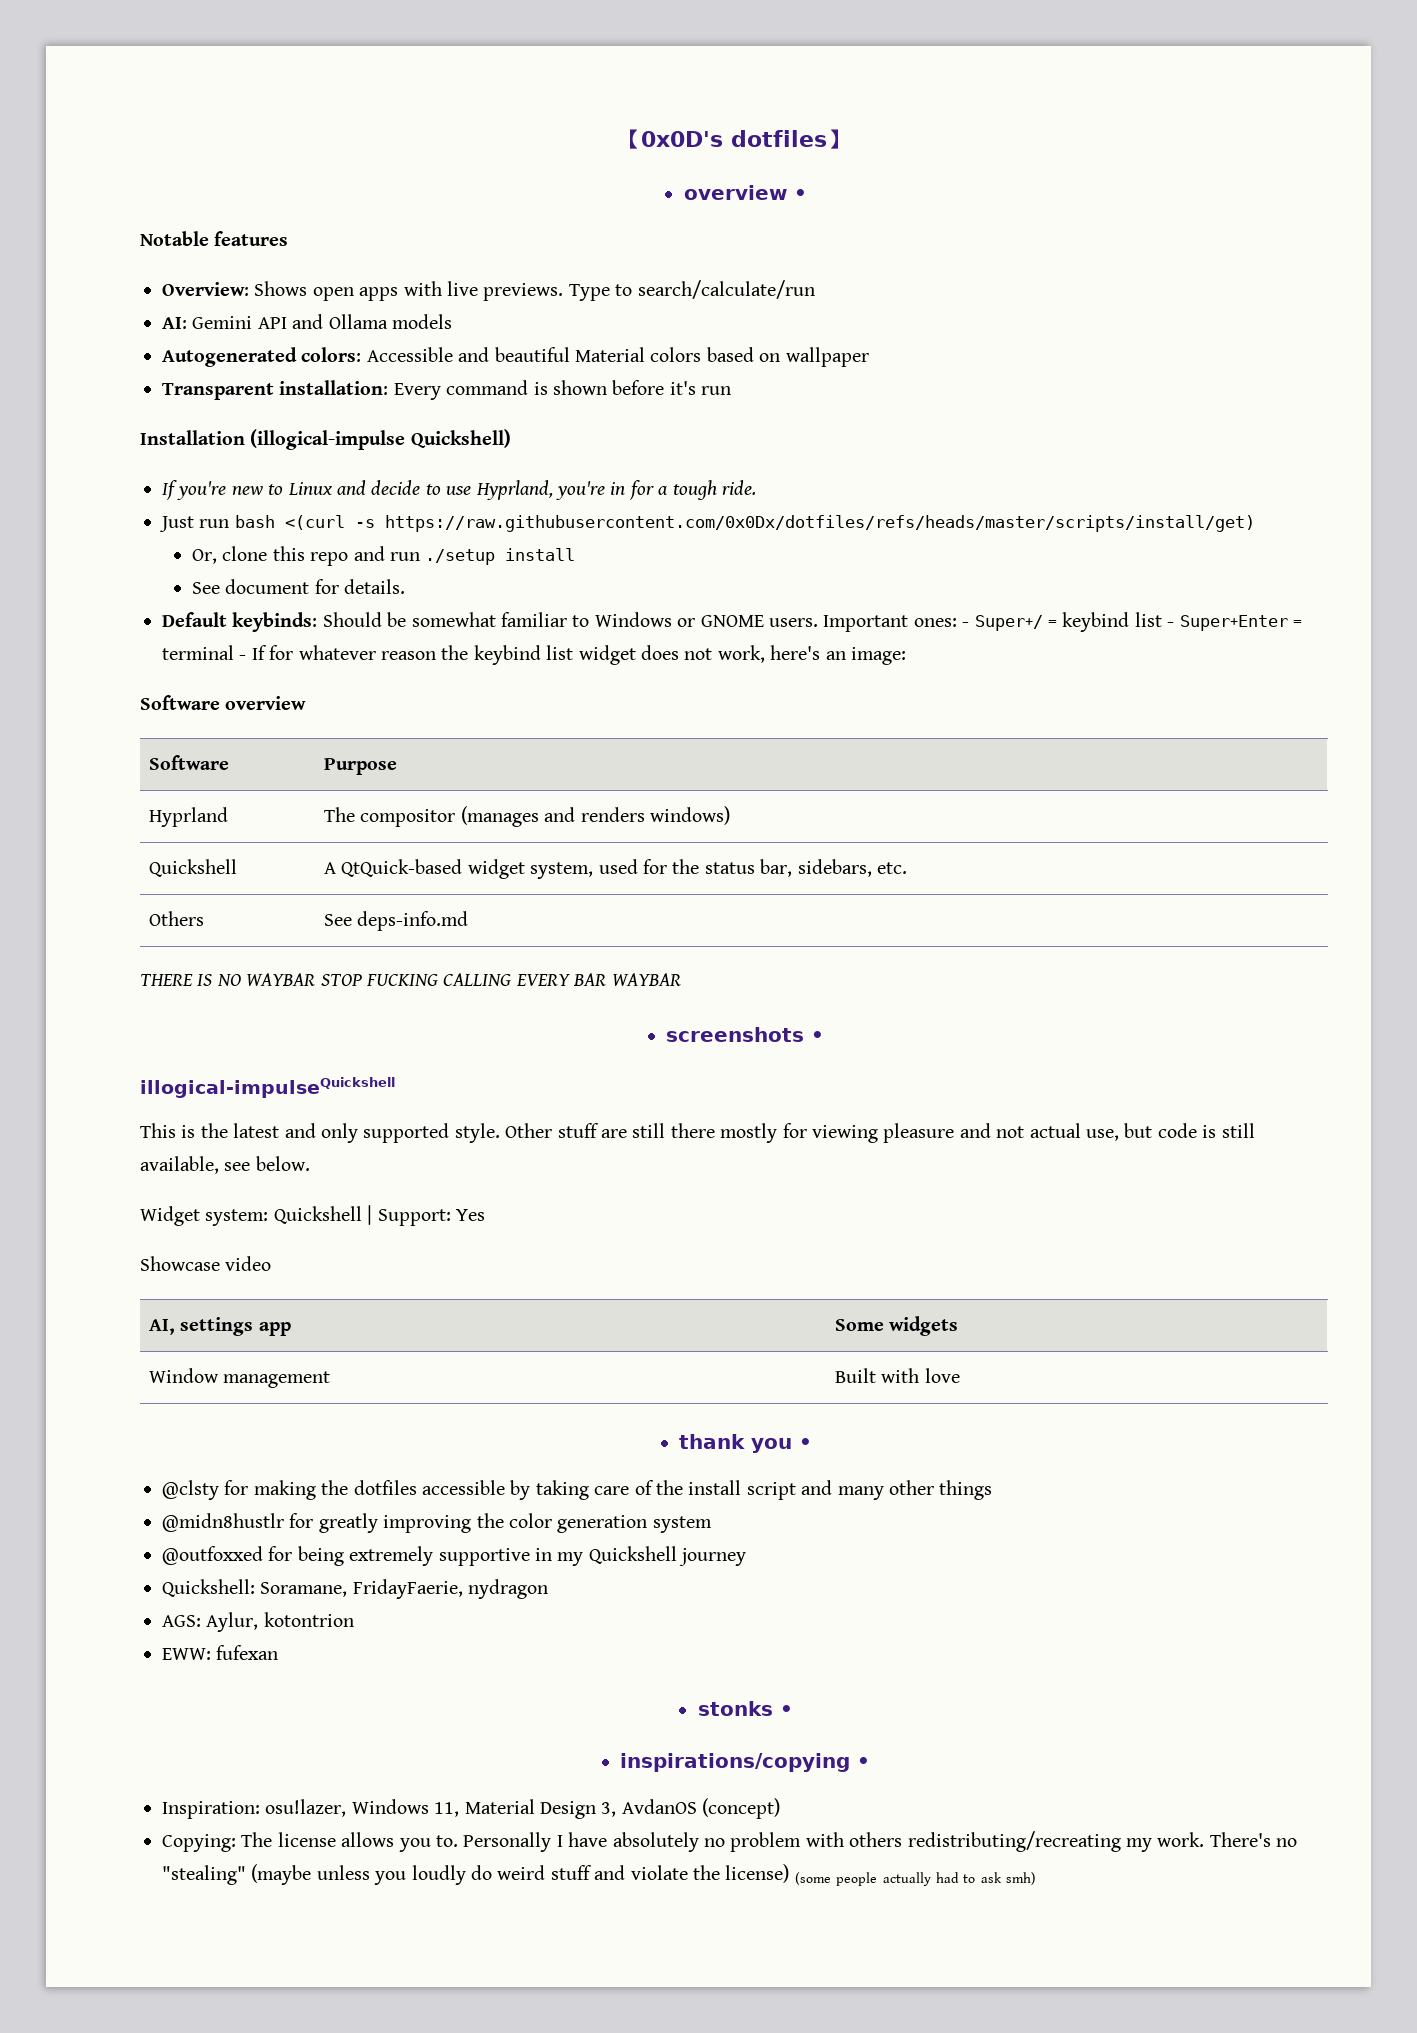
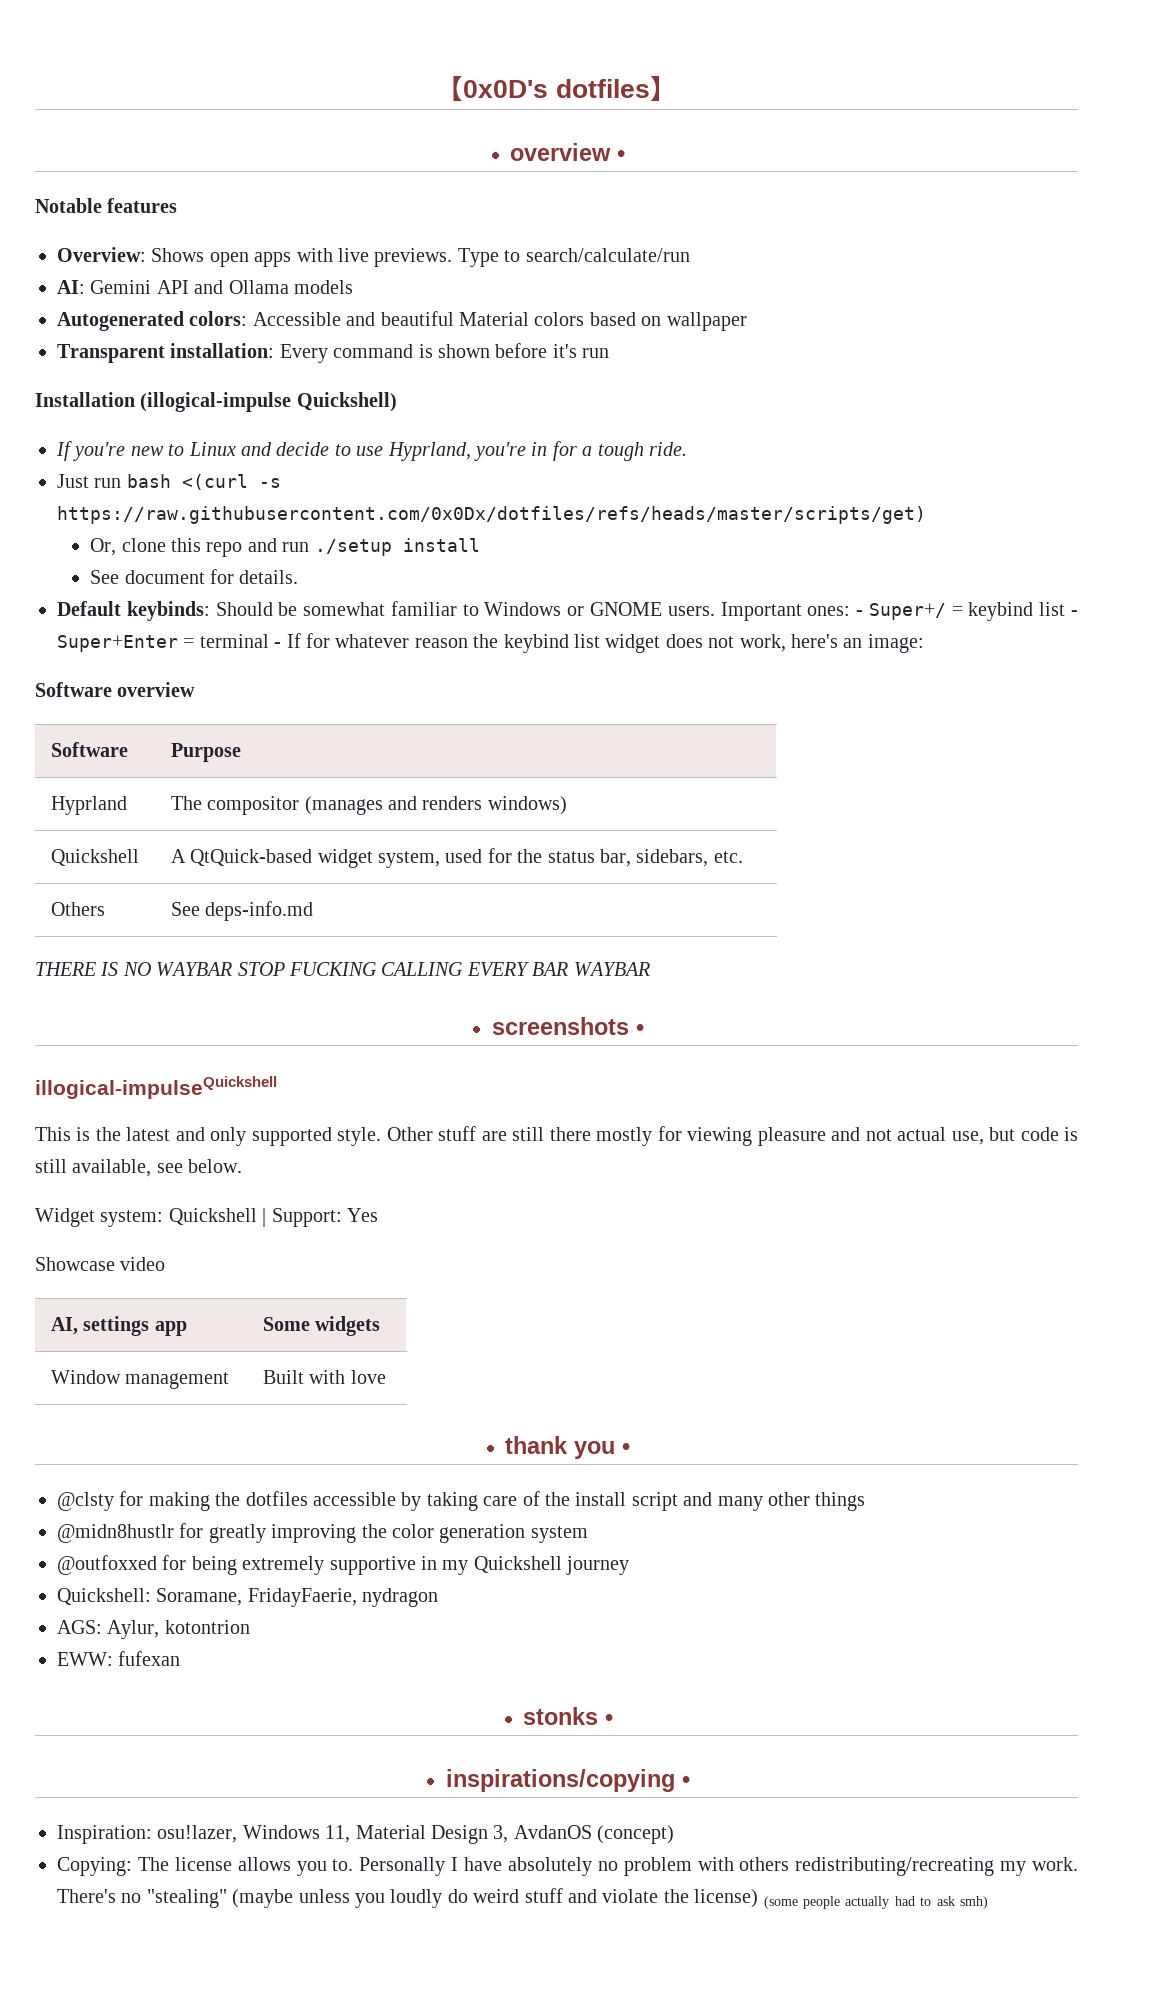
- Just run bash <(curl -s https://raw.githubusercontent.com/0x0Dx/dotfiles/refs/heads/master/scripts/install/get)
+ Just run bash <(curl -s https://raw.githubusercontent.com/0x0Dx/dotfiles/refs/heads/master/scripts/get)

